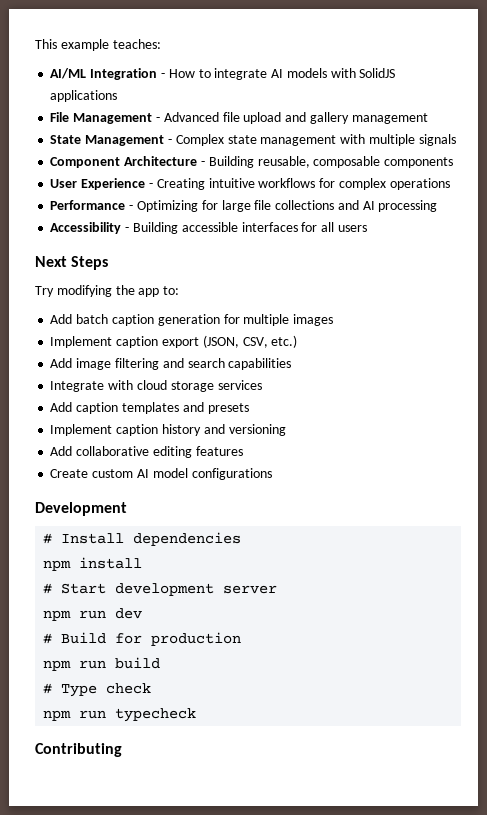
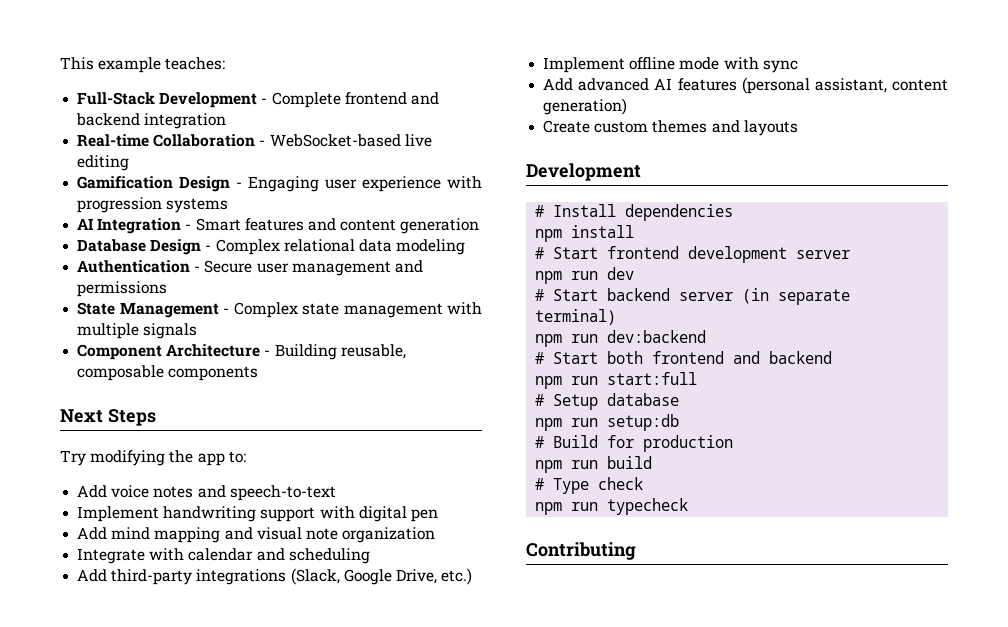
- AI/ML Integration - How to integrate AI models with SolidJS applications
- File Management - Advanced file upload and gallery management
+ Full-Stack Development - Complete frontend and backend integration
+ Real-time Collaboration - WebSocket-based live editing
+ Gamification Design - Engaging user experience with progression systems
+ AI Integration - Smart features and content generation
+ Database Design - Complex relational data modeling
+ Authentication - Secure user management and permissions
- User Experience - Creating intuitive workflows for complex operations
- Performance - Optimizing for large file collections and AI processing
- Accessibility - Building accessible interfaces for all users
- Add batch caption generation for multiple images
- Implement caption export (JSON, CSV, etc.)
- Add image filtering and search capabilities
- Integrate with cloud storage services
- Add caption templates and presets
- Implement caption history and versioning
- Add collaborative editing features
+ Add voice notes and speech-to-text
+ Implement handwriting support with digital pen
+ Add mind mapping and visual note organization
+ Integrate with calendar and scheduling
+ Add third-party integrations (Slack, Google Drive, etc.)
+ Implement offline mode with sync
+ Add advanced AI features (personal assistant, content generation)
- Create custom AI model configurations
+ Create custom themes and layouts
- # Start development server
+ # Start frontend development server
+ # Start backend server (in separate terminal)
+ npm run dev:backend
+ # Start both frontend and backend
+ npm run start:full
+ # Setup database
+ npm run setup:db

